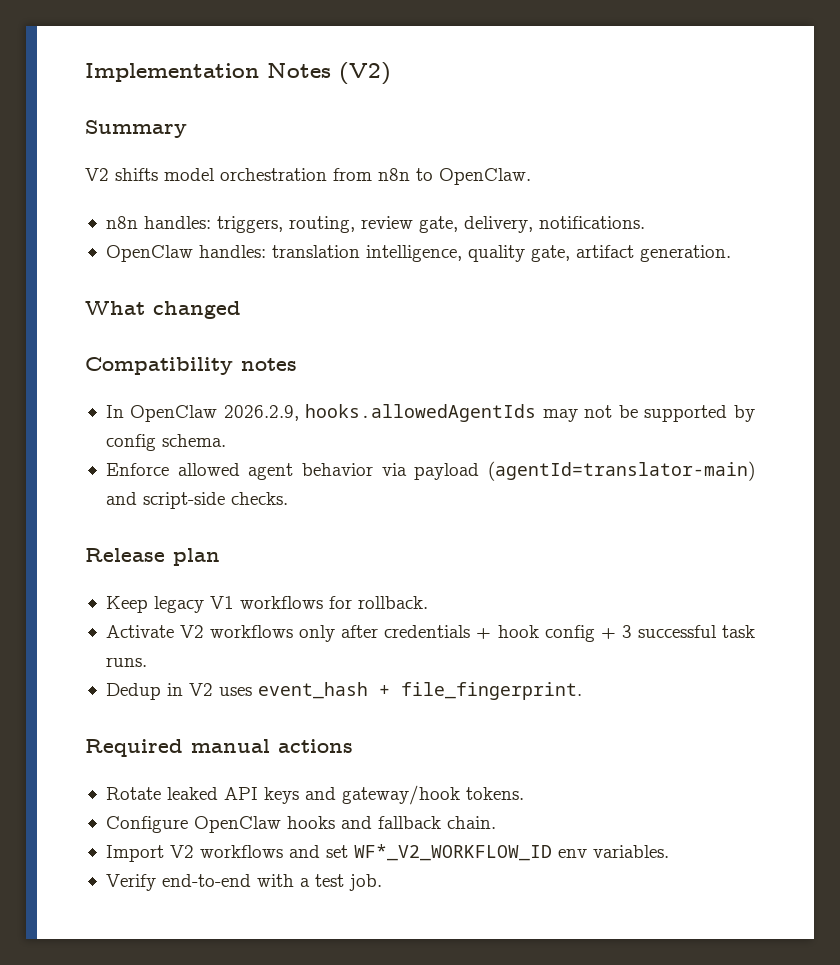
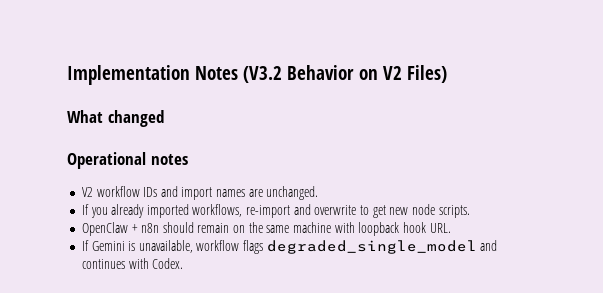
- Implementation Notes (V2)
- Summary
- V2 shifts model orchestration from n8n to OpenClaw.
- n8n handles: triggers, routing, review gate, delivery, notifications.
- OpenClaw handles: translation intelligence, quality gate, artifact generation.
+ Implementation Notes (V3.2 Behavior on V2 Files)
- Compatibility notes
+ Operational notes
- In OpenClaw 2026.2.9, hooks.allowedAgentIds may not be supported by config schema.
- Enforce allowed agent behavior via payload (agentId=translator-main) and script-side checks.
- Release plan
- Keep legacy V1 workflows for rollback.
- Activate V2 workflows only after credentials + hook config + 3 successful task runs.
- Dedup in V2 uses event_hash + file_fingerprint.
- Required manual actions
- Rotate leaked API keys and gateway/hook tokens.
- Configure OpenClaw hooks and fallback chain.
- Import V2 workflows and set WF*_V2_WORKFLOW_ID env variables.
- Verify end-to-end with a test job.
+ V2 workflow IDs and import names are unchanged.
+ If you already imported workflows, re-import and overwrite to get new node scripts.
+ OpenClaw + n8n should remain on the same machine with loopback hook URL.
+ If Gemini is unavailable, workflow flags degraded_single_model and continues with Codex.

